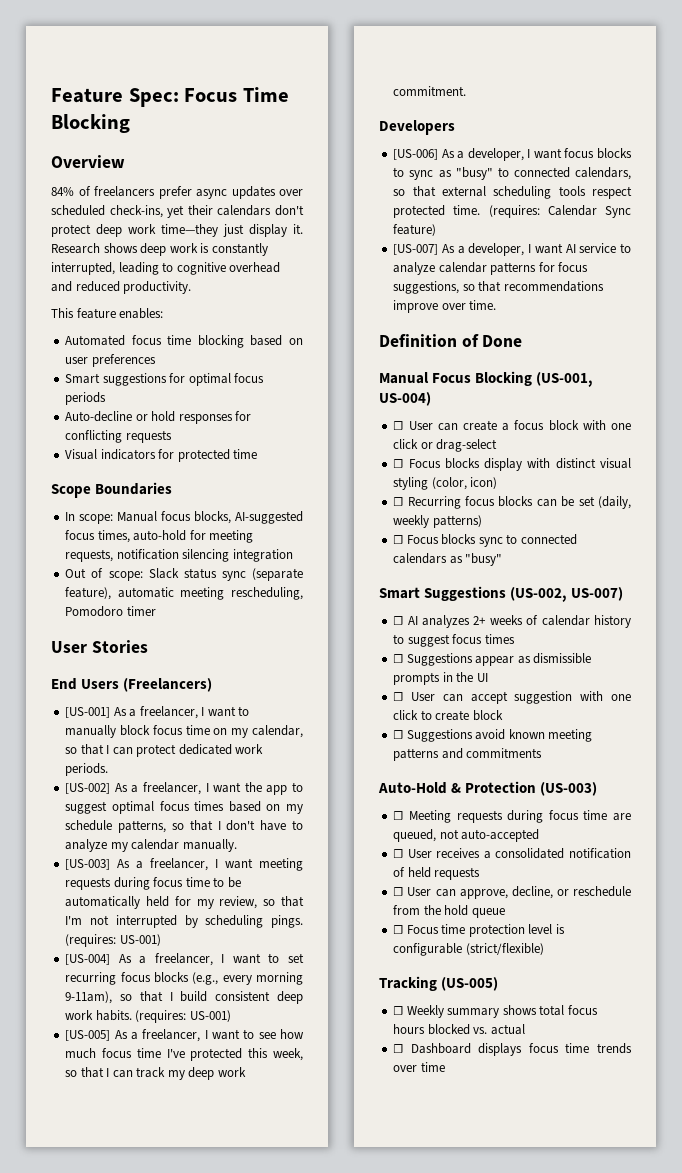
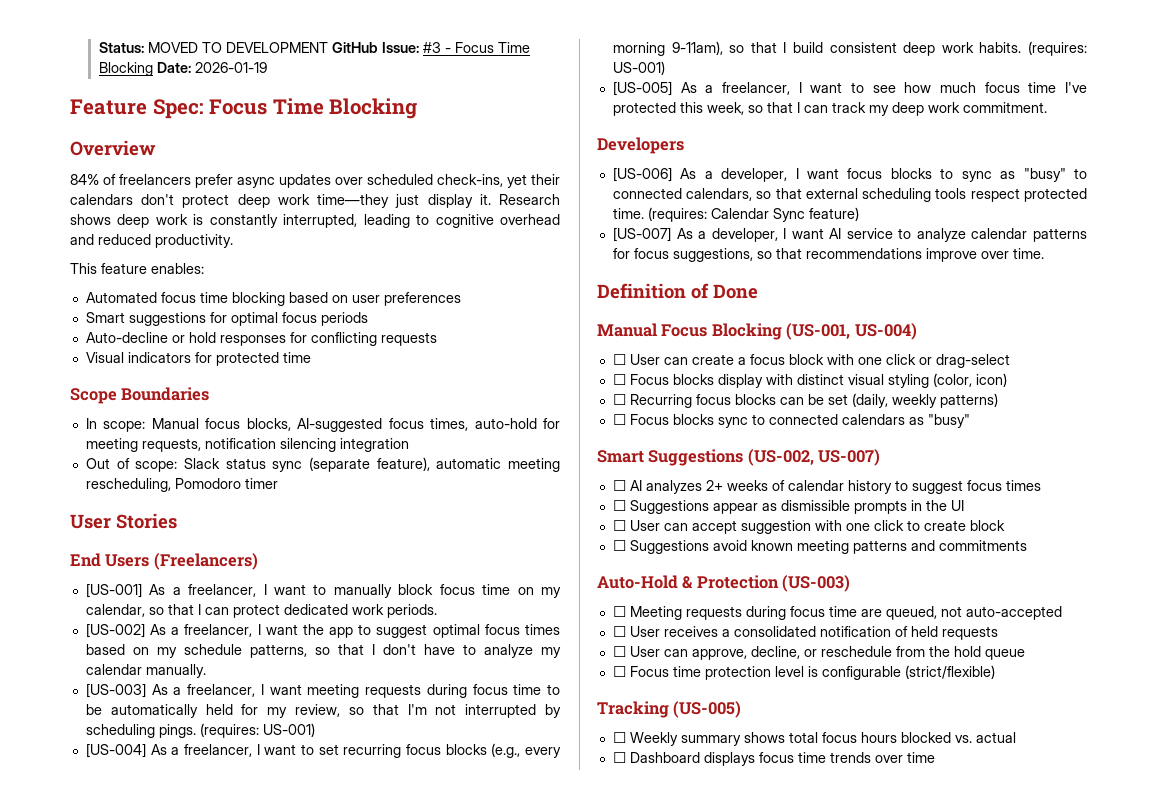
+ Status: MOVED TO DEVELOPMENT GitHub Issue: #3 - Focus Time Blocking Date: 2026-01-19

